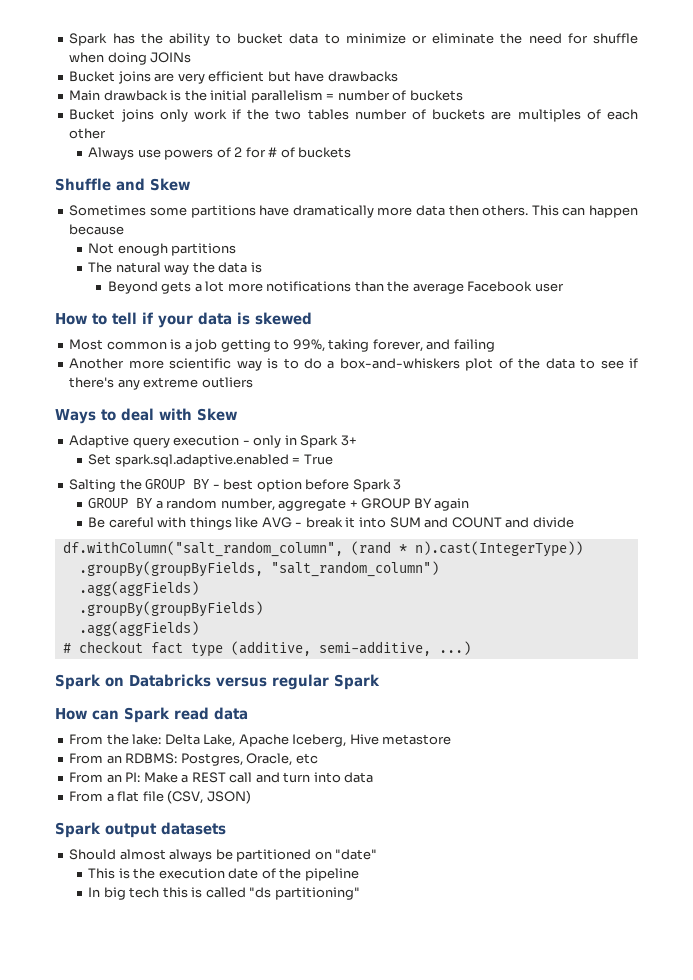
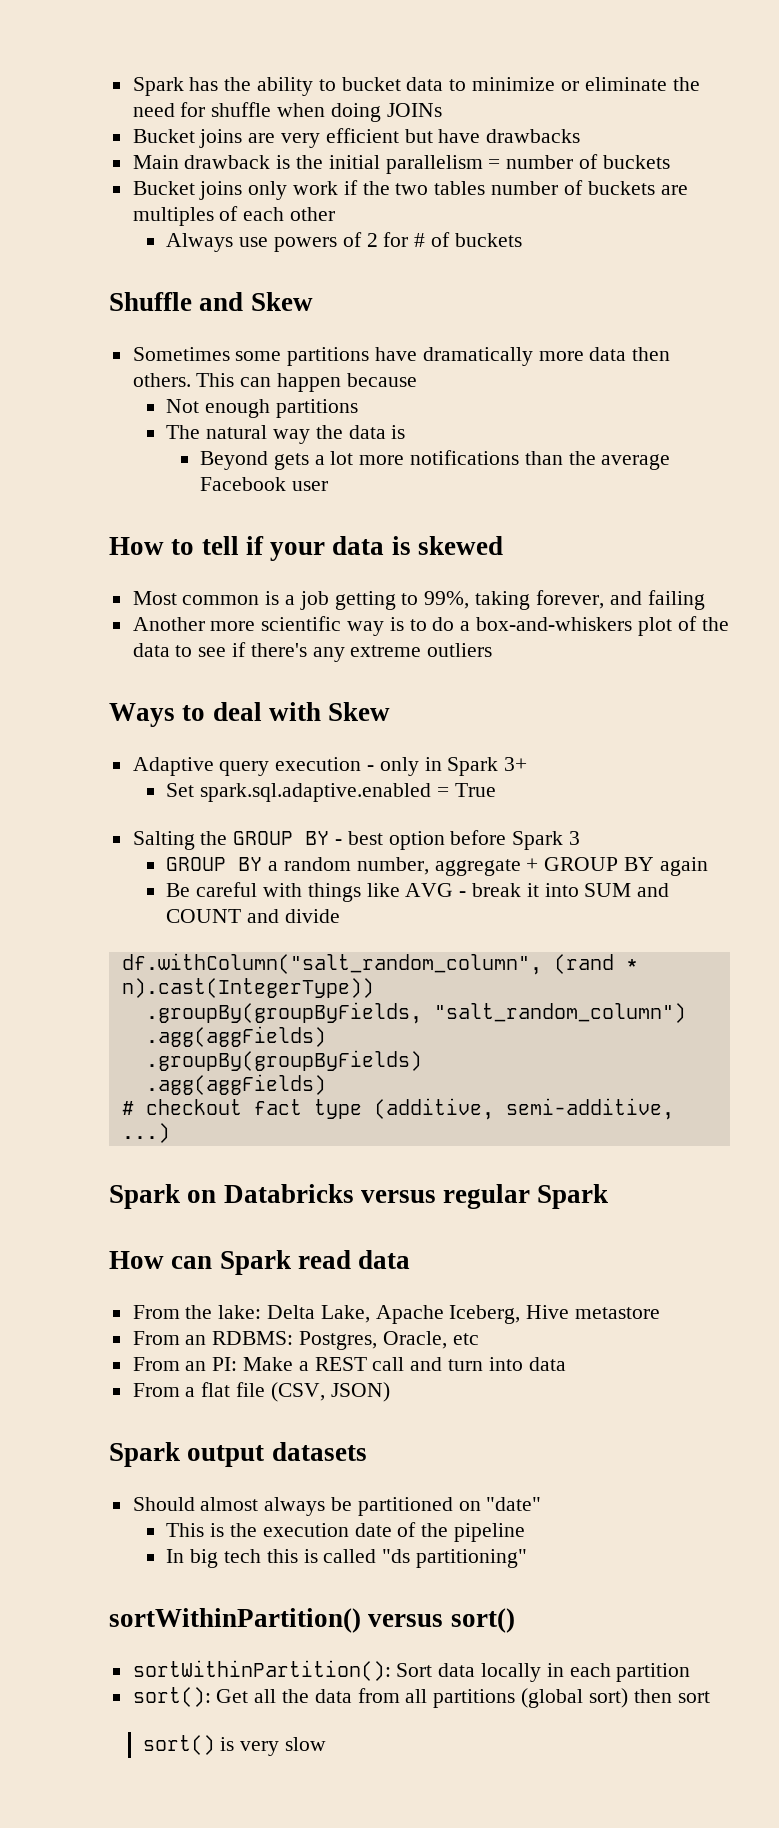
+ sortWithinPartition() versus sort()
+ sortWithinPartition(): Sort data locally in each partition
+ sort(): Get all the data from all partitions (global sort) then sort
+ sort() is very slow

